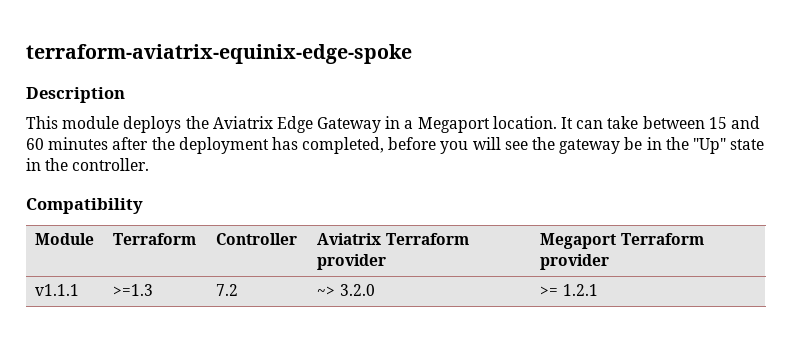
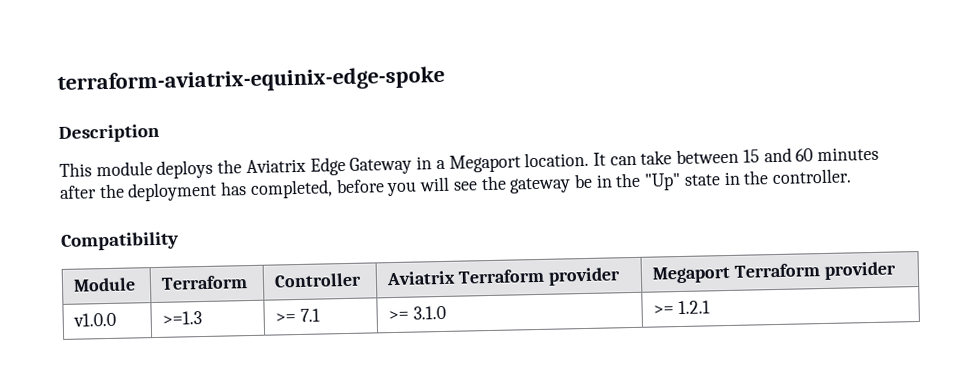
- v1.1.1 | >=1.3 | 7.2 | ~> 3.2.0 | >= 1.2.1
+ v1.0.0 | >=1.3 | >= 7.1 | >= 3.1.0 | >= 1.2.1

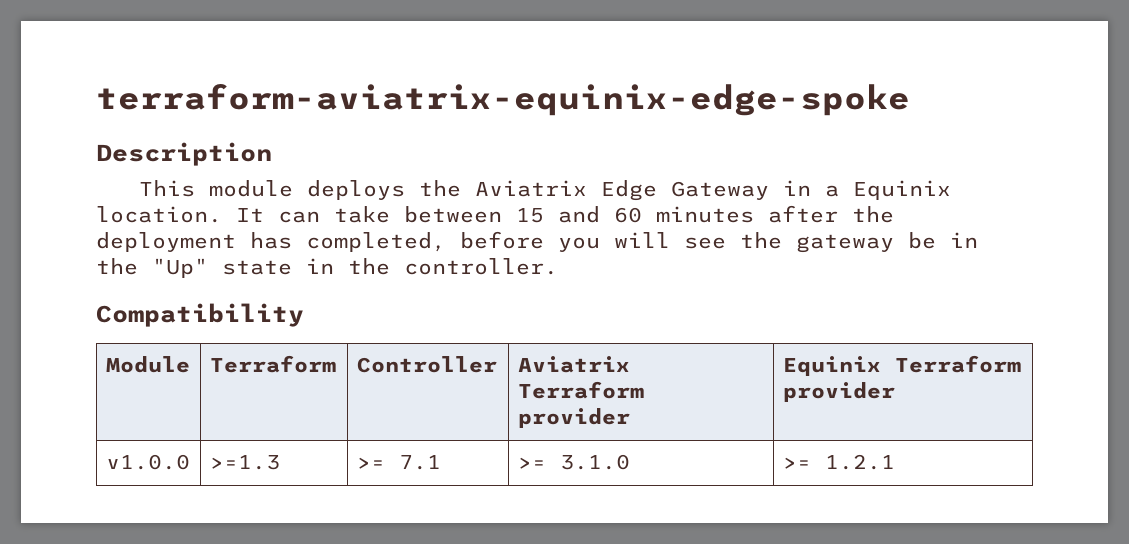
- This module deploys the Aviatrix Edge Gateway in a Megaport location.
+ This module deploys the Aviatrix Edge Gateway in a Equinix location.
- Module | Terraform | Controller | Aviatrix Terraform provider | Megaport Terraform provider
+ Module | Terraform | Controller | Aviatrix Terraform provider | Equinix Terraform provider

